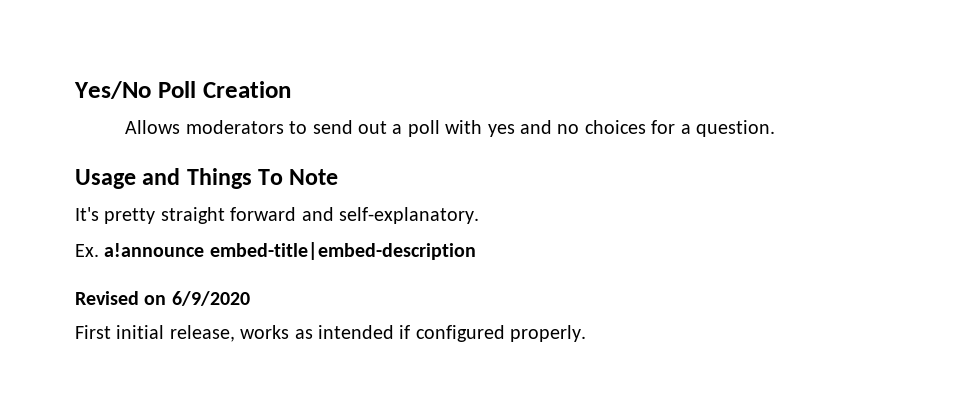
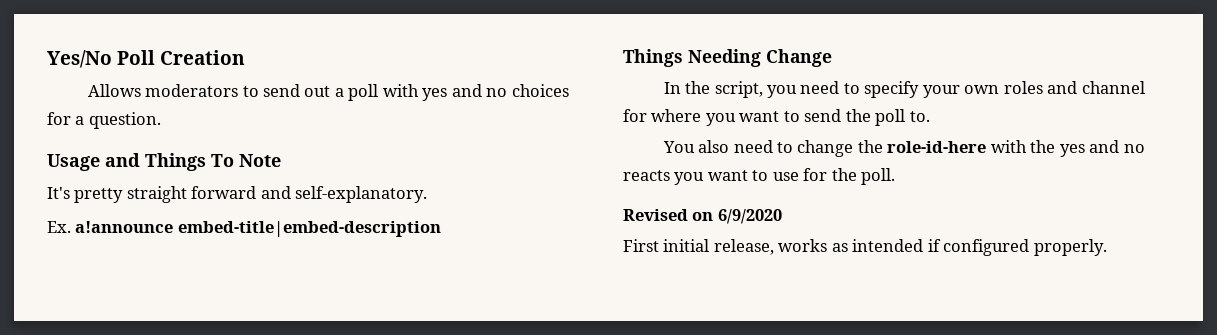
+ Things Needing Change
+ In the script, you need to specify your own roles and channel for where you want to send the poll to.
+ You also need to change the role-id-here with the yes and no reacts you want to use for the poll.

